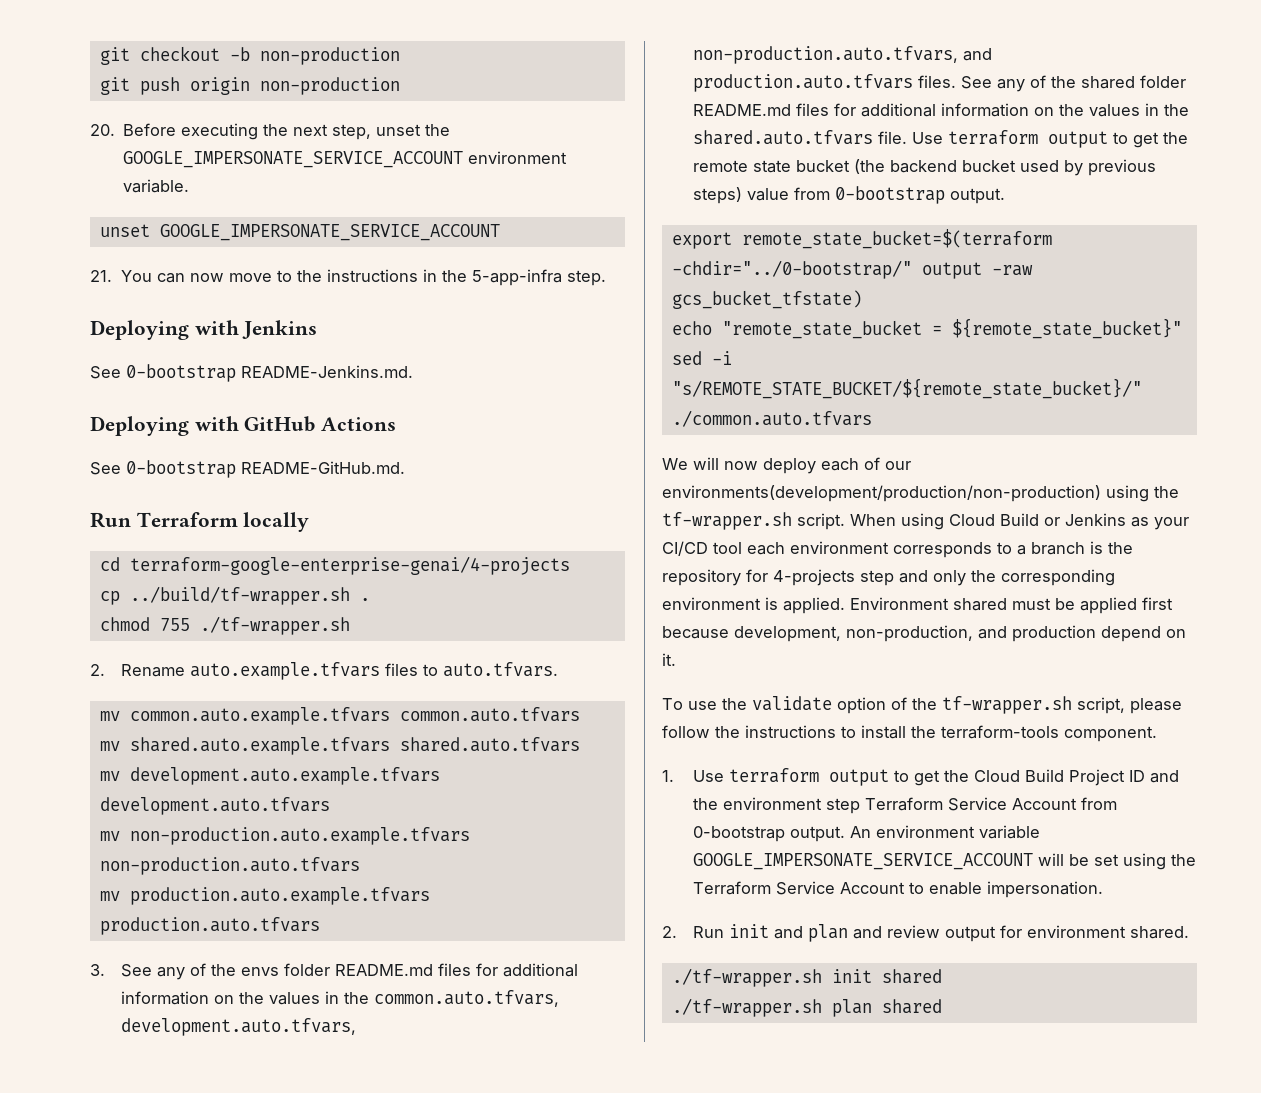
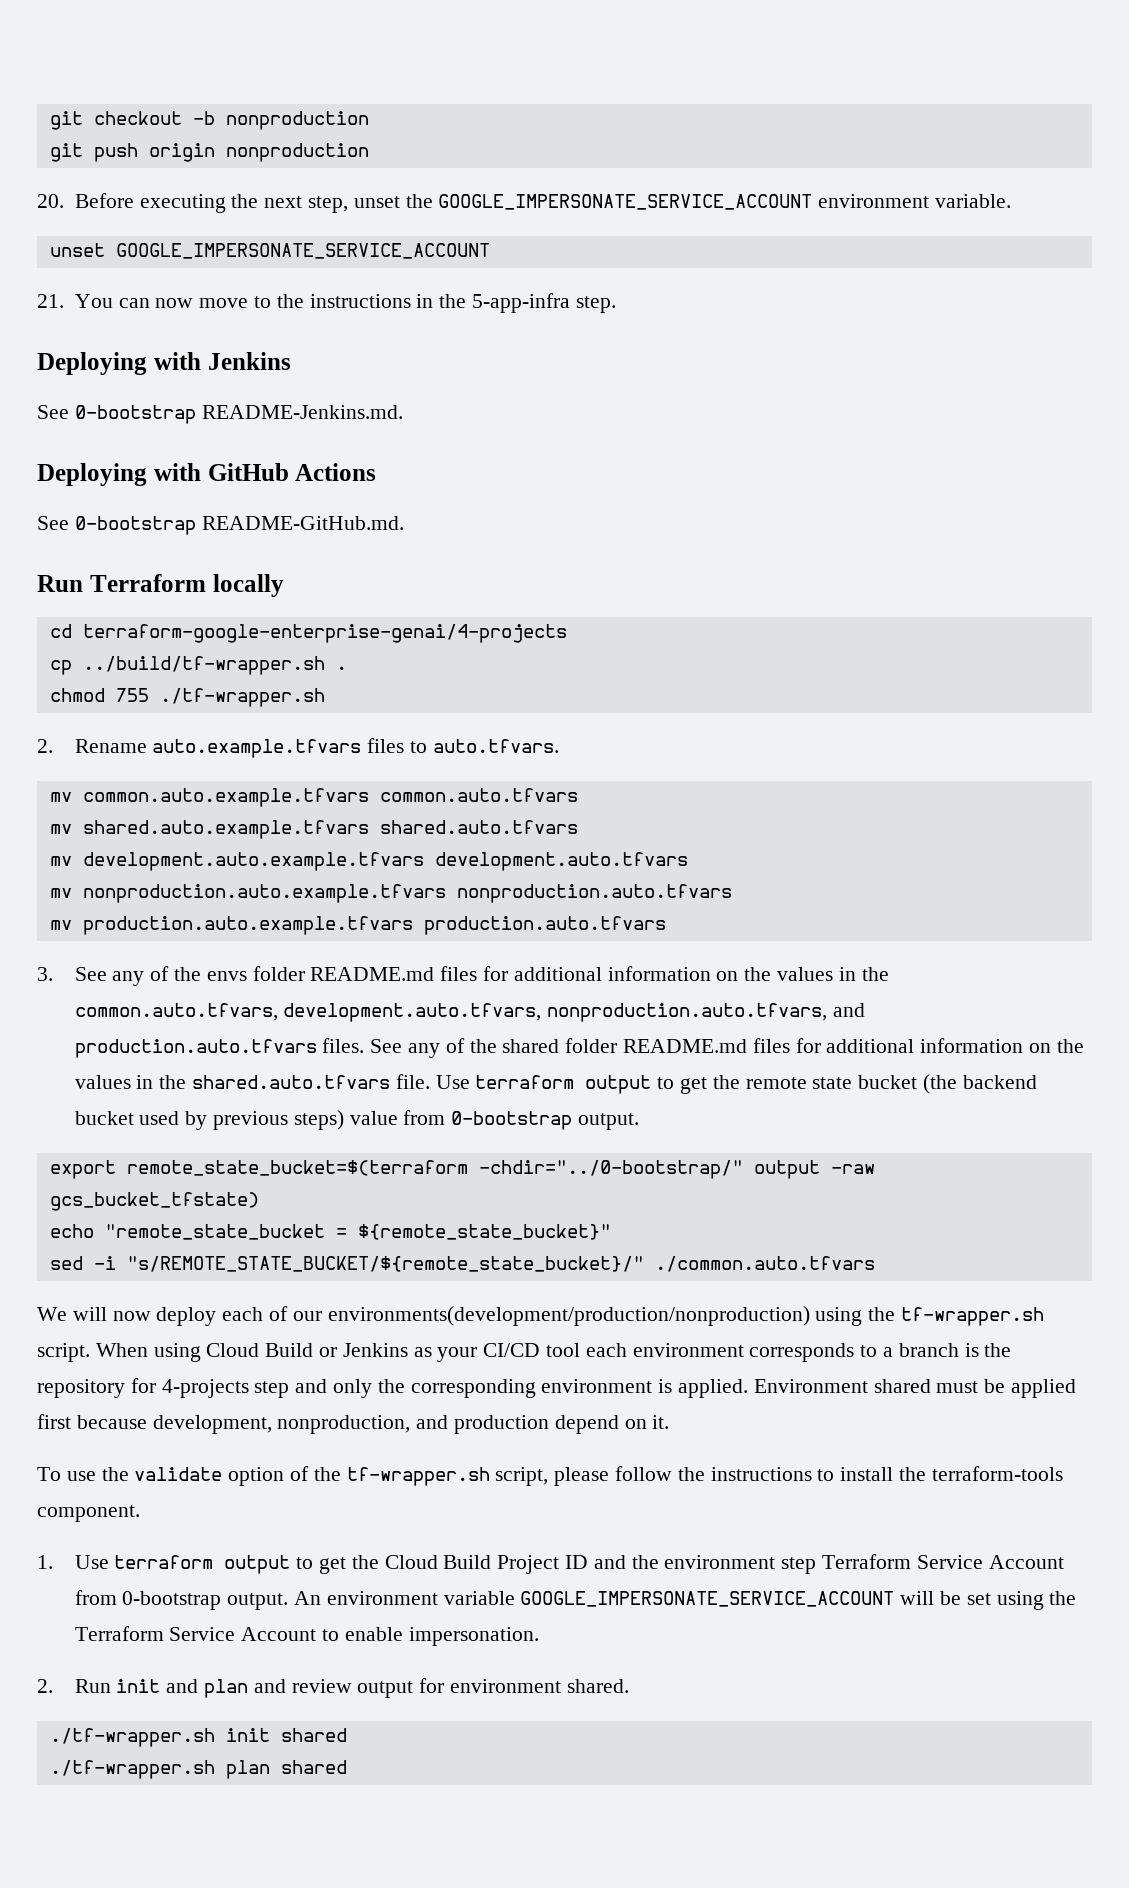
- git checkout -b non-production
+ git checkout -b nonproduction
- git push origin non-production
+ git push origin nonproduction
- mv non-production.auto.example.tfvars non-production.auto.tfvars
+ mv nonproduction.auto.example.tfvars nonproduction.auto.tfvars
- 3. See any of the envs folder README.md files for additional information on the values in the common.auto.tfvars, development.auto.tfvars, non-production.auto.tfvars, and production.auto.tfvars files.
+ 3. See any of the envs folder README.md files for additional information on the values in the common.auto.tfvars, development.auto.tfvars, nonproduction.auto.tfvars, and production.auto.tfvars files.
- We will now deploy each of our environments(development/production/non-production) using the tf-wrapper.sh script.
+ We will now deploy each of our environments(development/production/nonproduction) using the tf-wrapper.sh script.
- Environment shared must be applied first because development, non-production, and production depend on it.
+ Environment shared must be applied first because development, nonproduction, and production depend on it.

